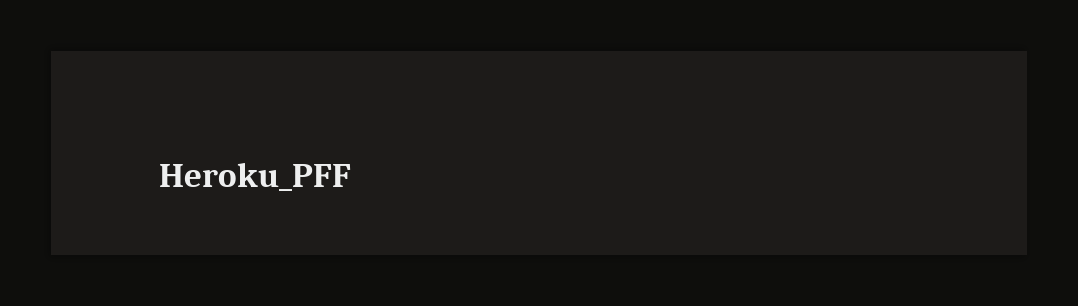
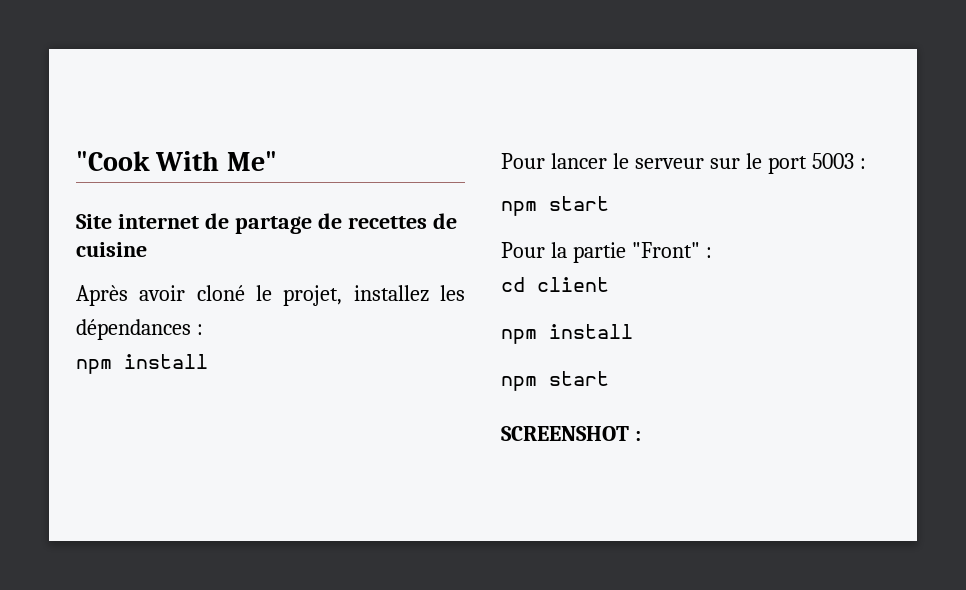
- Heroku_PFF
+ "Cook With Me"
+ Site internet de partage de recettes de cuisine
+ Après avoir cloné le projet, installez les dépendances :
+ npm install
+ Pour lancer le serveur sur le port 5003 :
+ npm start
+ Pour la partie "Front" :
+ cd client
+ npm install
+ npm start
+ SCREENSHOT :

